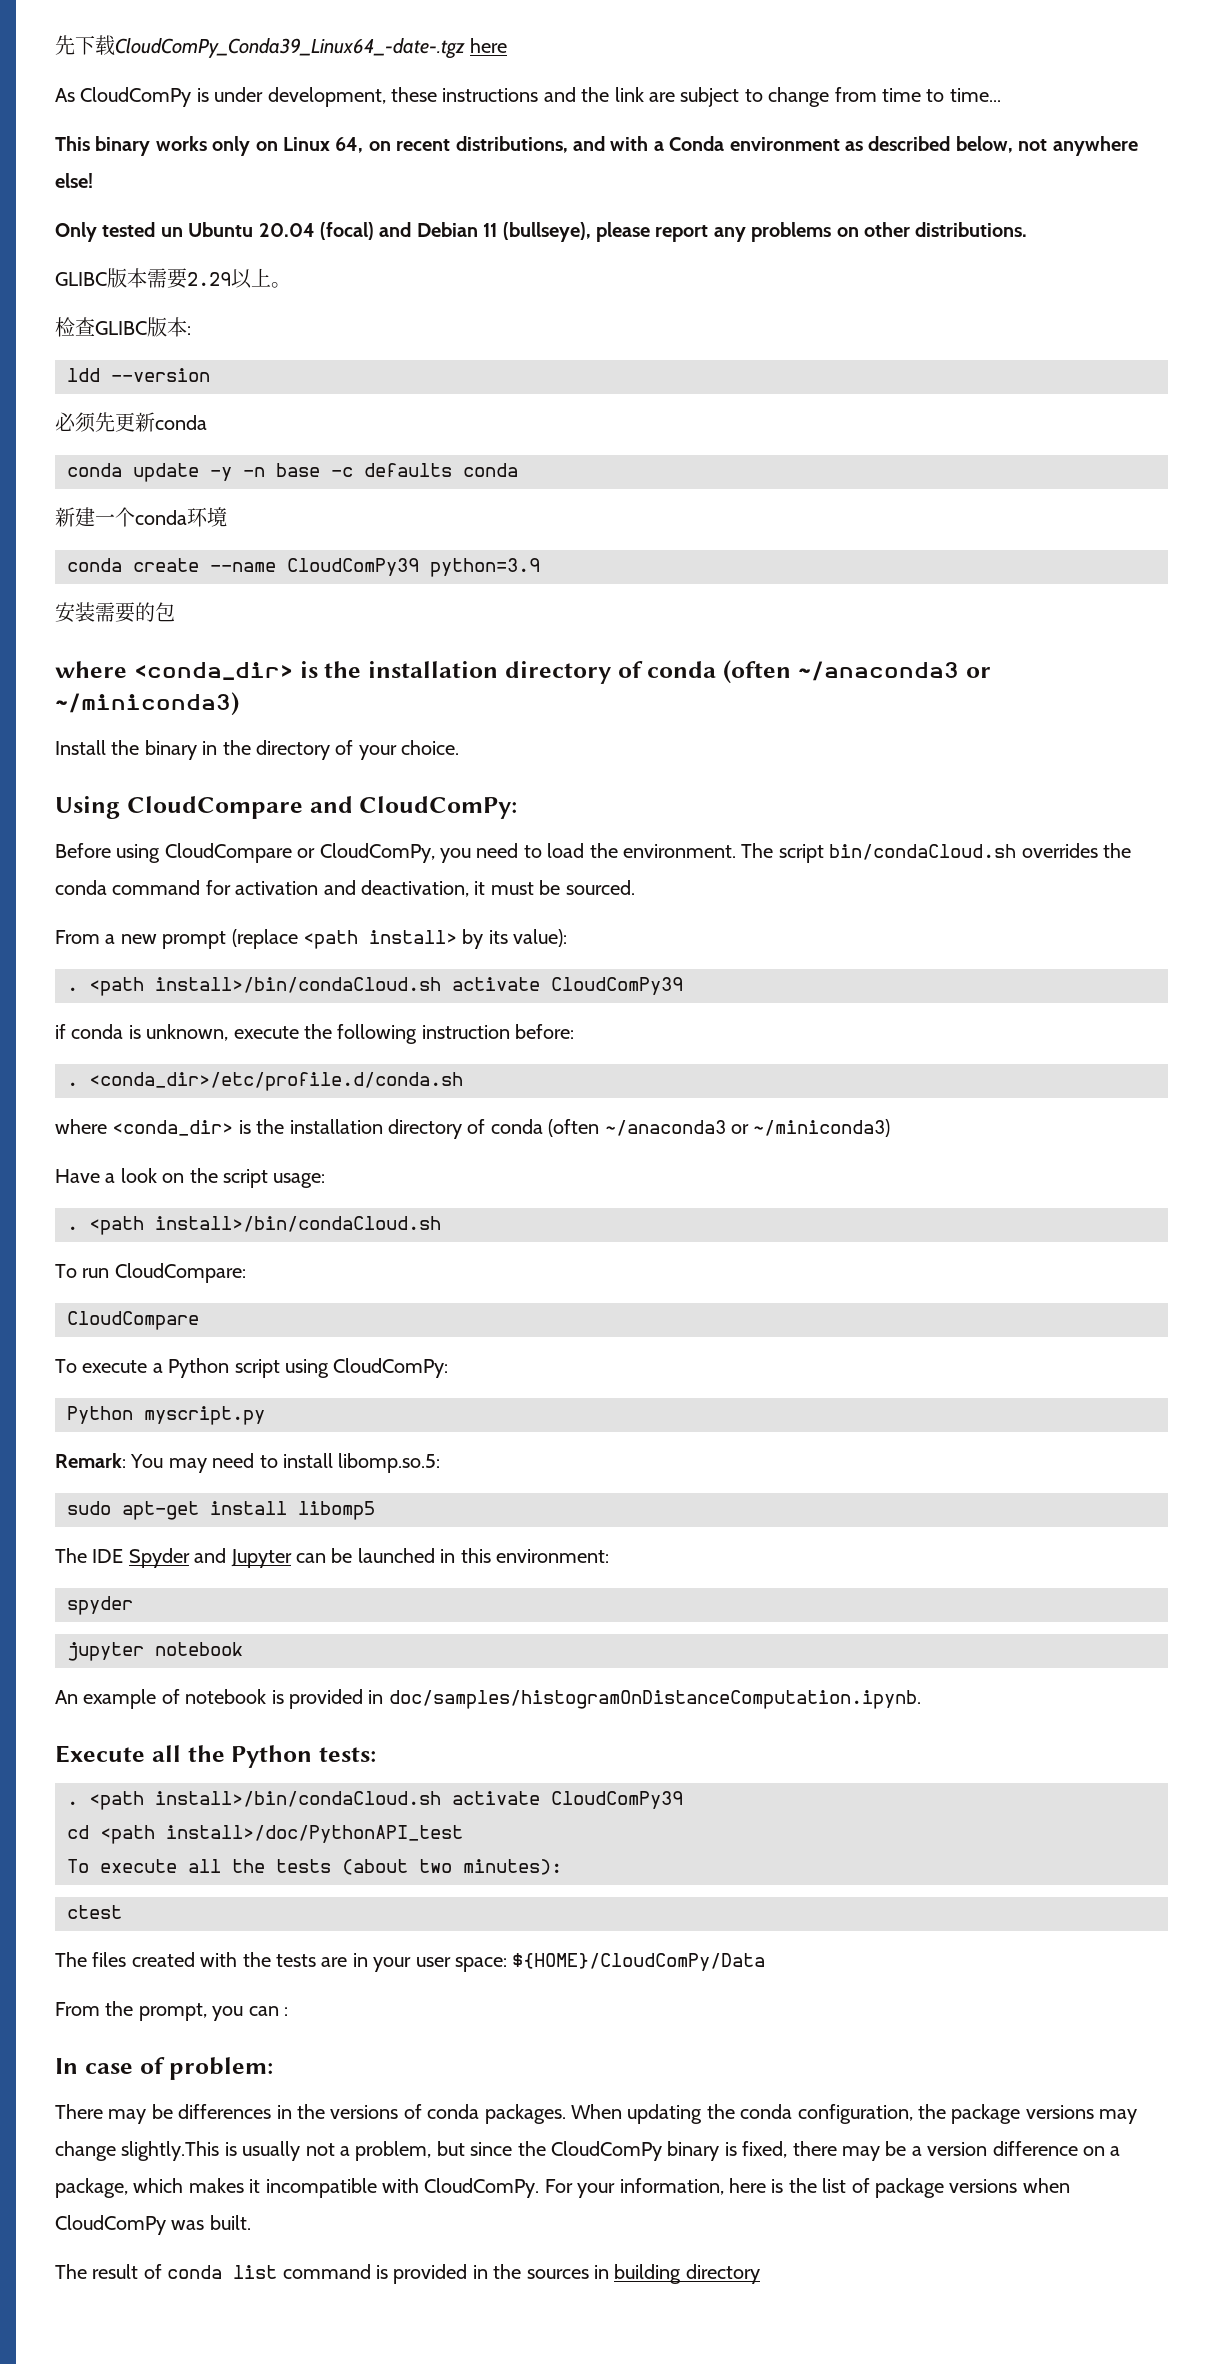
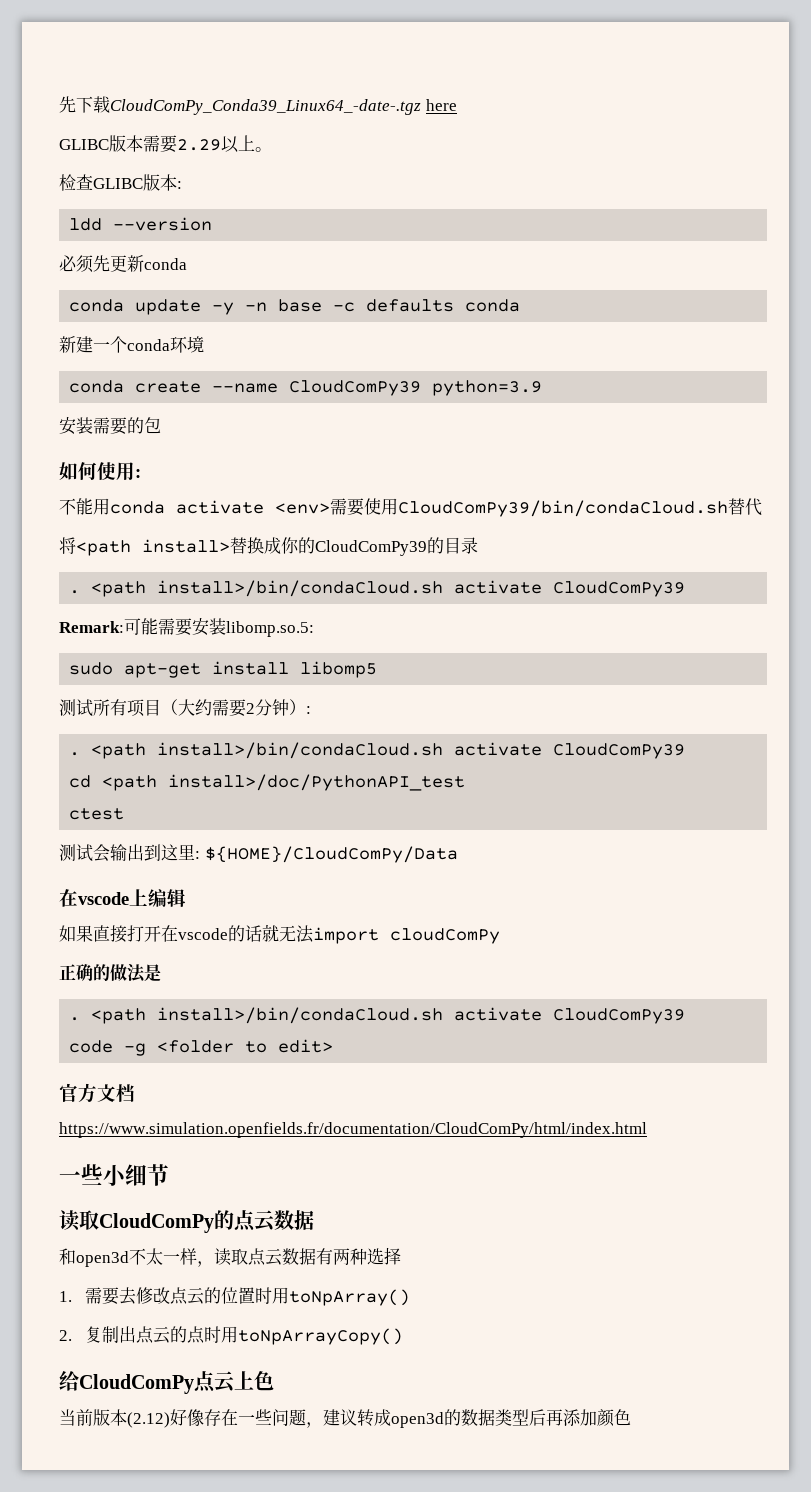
- As CloudComPy is under development, these instructions and the link are subject to change from time to time...
- This binary works only on Linux 64, on recent distributions, and with a Conda environment as described below, not anywhere else!
- Only tested un Ubuntu 20.04 (focal) and Debian 11 (bullseye), please report any problems on other distributions.
  安装需要的包
- where <conda_dir> is the installation directory of conda (often ~/anaconda3 or ~/miniconda3)
- Install the binary in the directory of your choice.
- Using CloudCompare and CloudComPy:
- Before using CloudCompare or CloudComPy, you need to load the environment. The script bin/condaCloud.sh overrides the conda command for activation and deactivation, it must be sourced.
- From a new prompt (replace <path install> by its value):
+ 如何使用:
+ 不能用conda activate <env>需要使用CloudComPy39/bin/condaCloud.sh替代
+ 将<path install>替换成你的CloudComPy39的目录
  . <path install>/bin/condaCloud.sh activate CloudComPy39
- if conda is unknown, execute the following instruction before:
- . <conda_dir>/etc/profile.d/conda.sh
- where <conda_dir> is the installation directory of conda (often ~/anaconda3 or ~/miniconda3)
- Have a look on the script usage:
- . <path install>/bin/condaCloud.sh
- To run CloudCompare:
- CloudCompare
- To execute a Python script using CloudComPy:
- Python myscript.py
- Remark: You may need to install libomp.so.5:
+ Remark:可能需要安装libomp.so.5:
- The IDE Spyder and Jupyter can be launched in this environment:
- spyder
- jupyter notebook
- An example of notebook is provided in doc/samples/histogramOnDistanceComputation.ipynb.
- Execute all the Python tests:
+ 测试所有项目（大约需要2分钟）:
- To execute all the tests (about two minutes):
  ctest
- The files created with the tests are in your user space: ${HOME}/CloudComPy/Data
- From the prompt, you can :
- In case of problem:
- There may be differences in the versions of conda packages. When updating the conda configuration, the package versions may change slightly.This is usually not a problem, but since the CloudComPy binary is fixed, there may be a version difference on a package, which makes it incompatible with CloudComPy. For your information, here is the list of package versions when CloudComPy was built.
- The result of conda list command is provided in the sources in building directory
+ 测试会输出到这里: ${HOME}/CloudComPy/Data
+ 在vscode上编辑
+ 如果直接打开在vscode的话就无法import cloudComPy
+ 正确的做法是
+ . <path install>/bin/condaCloud.sh activate CloudComPy39
+ code -g <folder to edit>
+ 官方文档
+ https://www.simulation.openfields.fr/documentation/CloudComPy/html/index.html
+ 一些小细节
+ 读取CloudComPy的点云数据
+ 和open3d不太一样，读取点云数据有两种选择
+ 1.需要去修改点云的位置时用toNpArray()
+ 2.复制出点云的点时用toNpArrayCopy()
+ 给CloudComPy点云上色
+ 当前版本(2.12)好像存在一些问题，建议转成open3d的数据类型后再添加颜色

